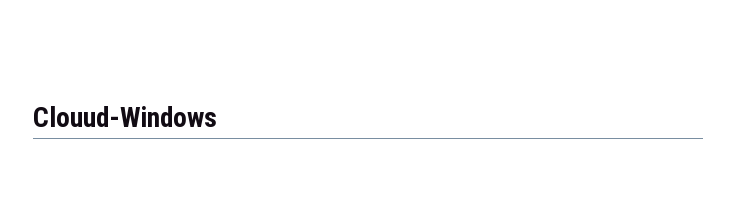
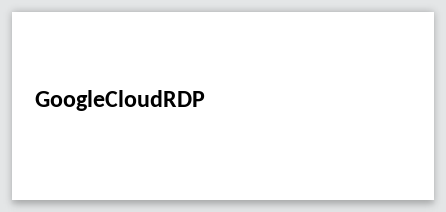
- Clouud-Windows
+ GoogleCloudRDP

